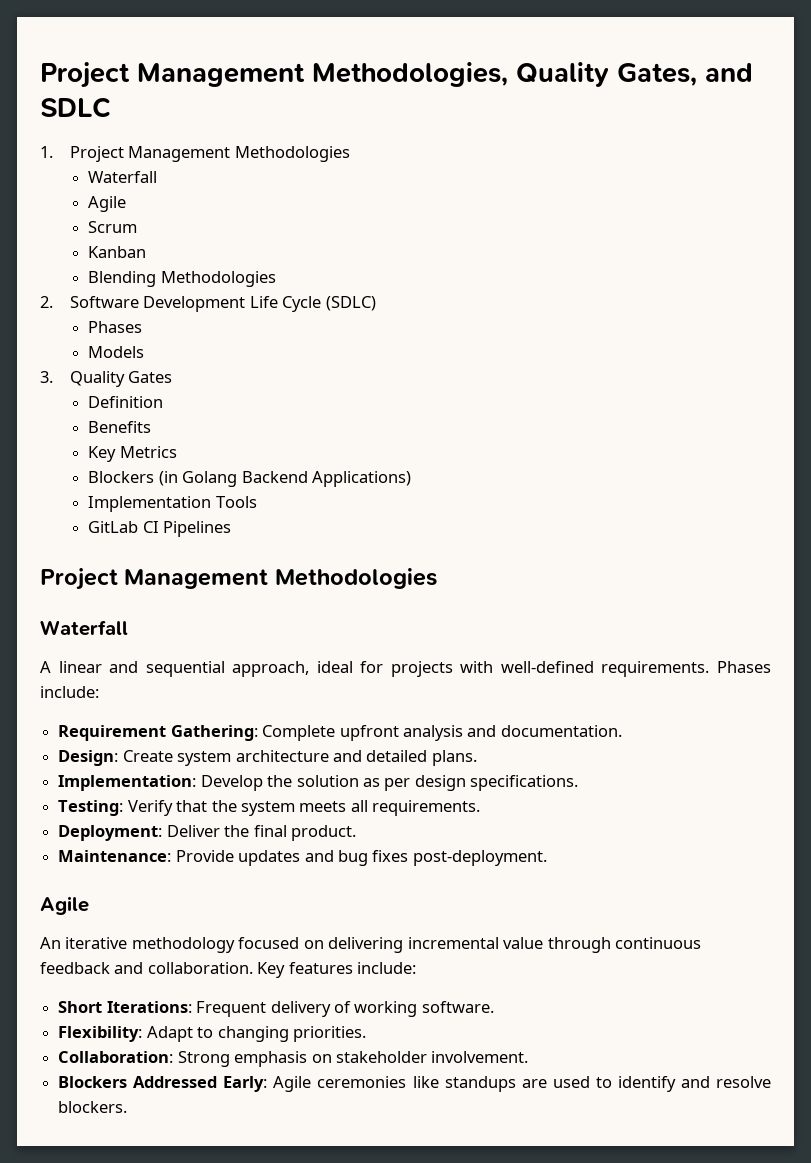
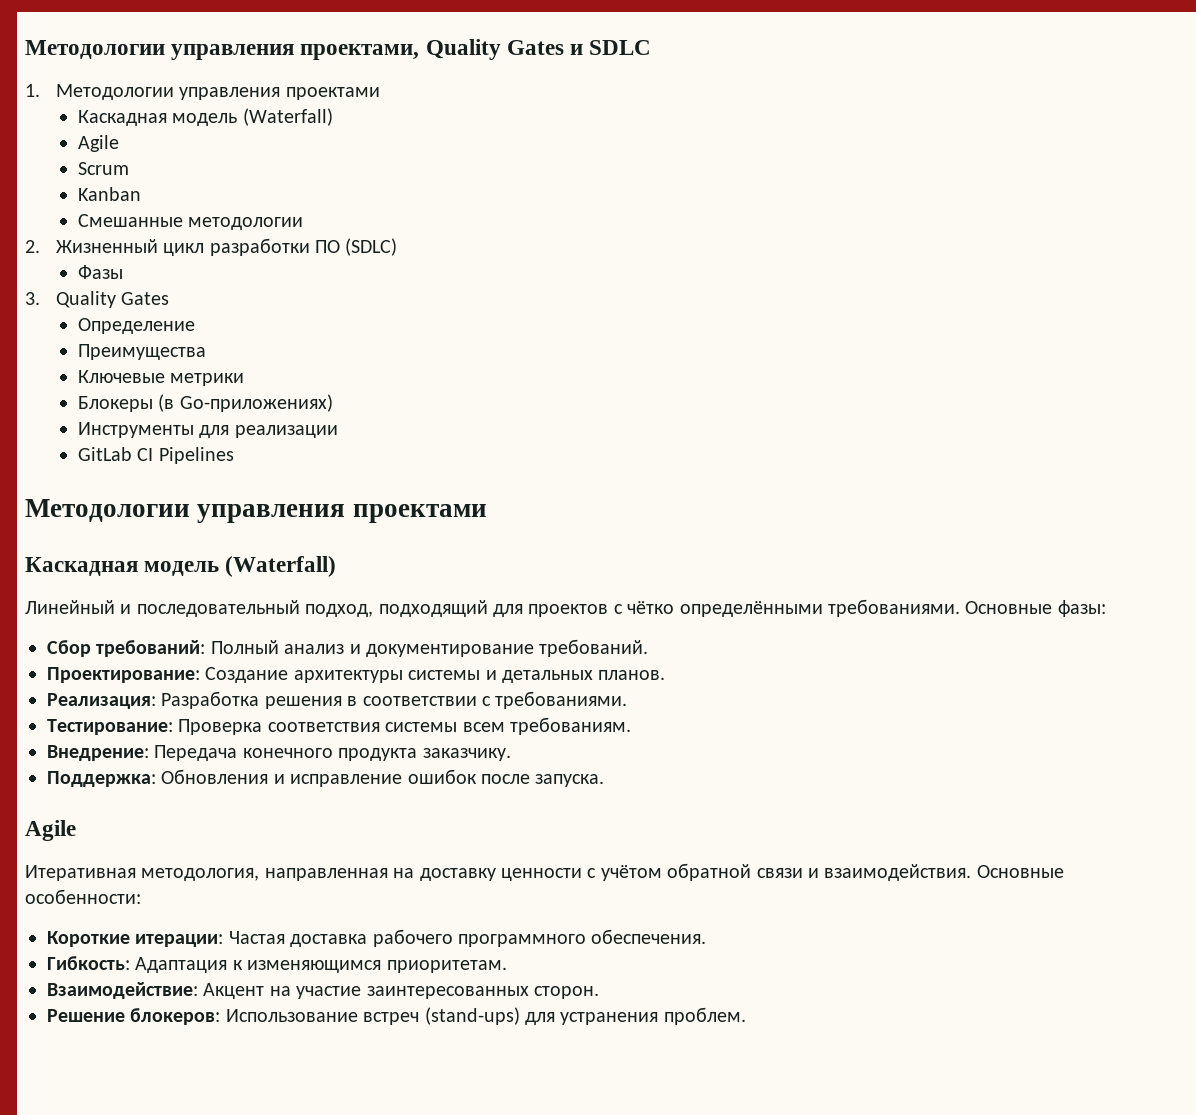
- Project Management Methodologies, Quality Gates, and SDLC
- 1. Project Management Methodologies
- Waterfall
+ Методологии управления проектами, Quality Gates и SDLC
+ 1. Методологии управления проектами
+ Каскадная модель (Waterfall)
- Blending Methodologies
+ Смешанные методологии
- 2. Software Development Life Cycle (SDLC)
- Phases
- Models
+ 2. Жизненный цикл разработки ПО (SDLC)
+ Фазы
- Definition
- Benefits
- Key Metrics
- Blockers (in Golang Backend Applications)
- Implementation Tools
+ Определение
+ Преимущества
+ Ключевые метрики
+ Блокеры (в Go-приложениях)
+ Инструменты для реализации
  GitLab CI Pipelines
- Project Management Methodologies
- Waterfall
- A linear and sequential approach, ideal for projects with well-defined requirements. Phases include:
- Requirement Gathering: Complete upfront analysis and documentation.
- Design: Create system architecture and detailed plans.
- Implementation: Develop the solution as per design specifications.
- Testing: Verify that the system meets all requirements.
- Deployment: Deliver the final product.
- Maintenance: Provide updates and bug fixes post-deployment.
+ Методологии управления проектами
+ Каскадная модель (Waterfall)
+ Линейный и последовательный подход, подходящий для проектов с чётко определёнными требованиями. Основные фазы:
+ Сбор требований: Полный анализ и документирование требований.
+ Проектирование: Создание архитектуры системы и детальных планов.
+ Реализация: Разработка решения в соответствии с требованиями.
+ Тестирование: Проверка соответствия системы всем требованиям.
+ Внедрение: Передача конечного продукта заказчику.
+ Поддержка: Обновления и исправление ошибок после запуска.
  Agile
- An iterative methodology focused on delivering incremental value through continuous feedback and collaboration. Key features include:
- Short Iterations: Frequent delivery of working software.
- Flexibility: Adapt to changing priorities.
- Collaboration: Strong emphasis on stakeholder involvement.
- Blockers Addressed Early: Agile ceremonies like standups are used to identify and resolve blockers.
+ Итеративная методология, направленная на доставку ценности с учётом обратной связи и взаимодействия. Основные особенности:
+ Короткие итерации: Частая доставка рабочего программного обеспечения.
+ Гибкость: Адаптация к изменяющимся приоритетам.
+ Взаимодействие: Акцент на участие заинтересованных сторон.
+ Решение блокеров: Использование встреч (stand-ups) для устранения проблем.

